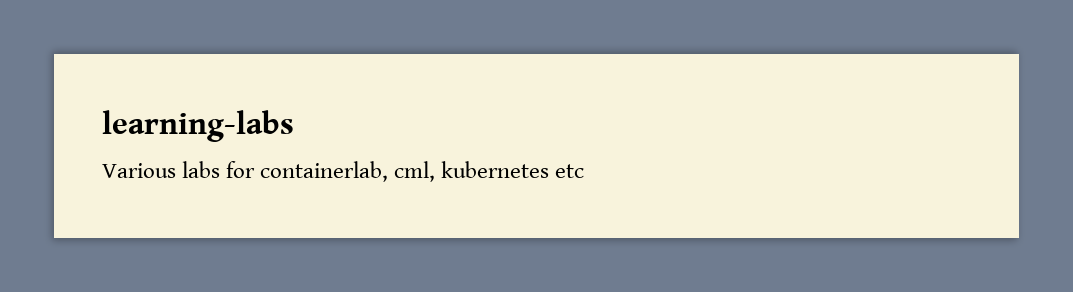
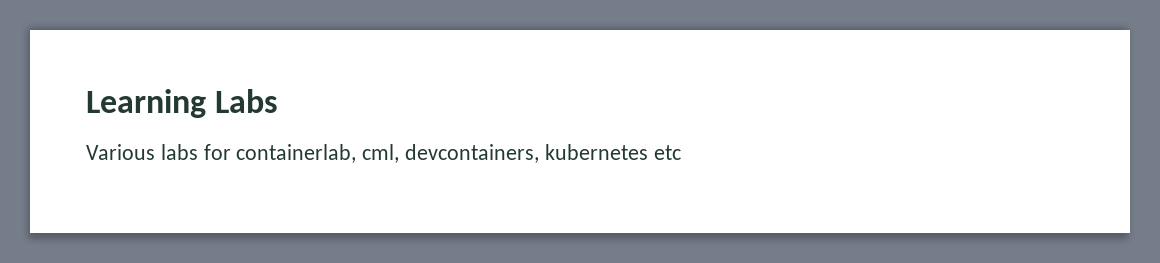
- learning-labs
+ Learning Labs
- Various labs for containerlab, cml, kubernetes etc
+ Various labs for containerlab, cml, devcontainers, kubernetes etc

